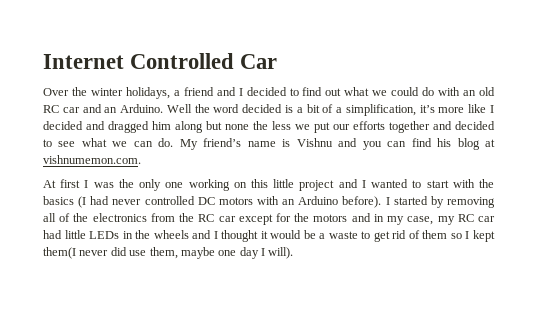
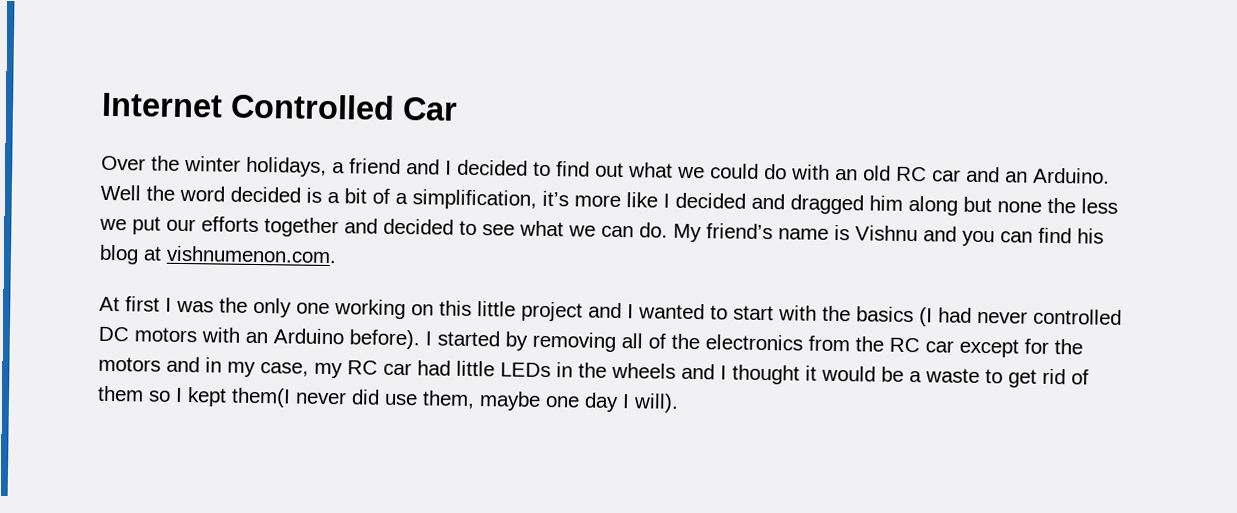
- My friend’s name is Vishnu and you can find his blog at vishnumemon.com.
+ My friend’s name is Vishnu and you can find his blog at vishnumenon.com.

